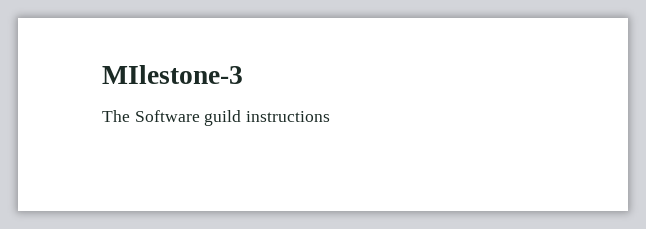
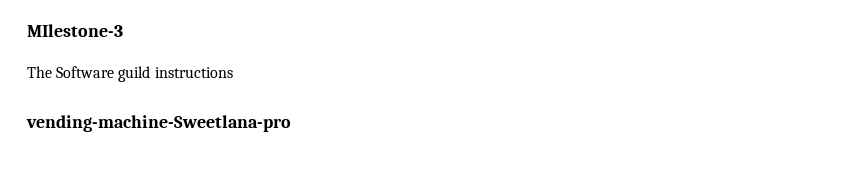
+ vending-machine-Sweetlana-pro

